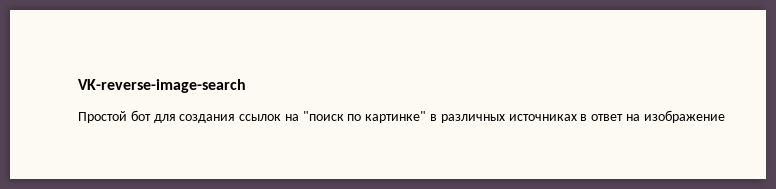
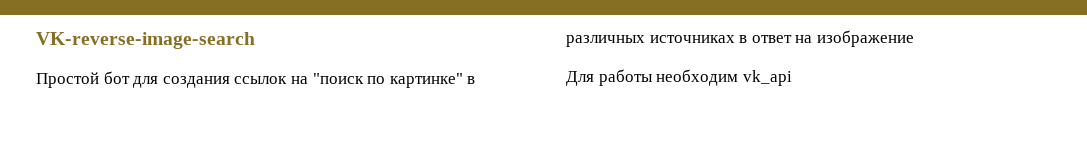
+ Для работы необходим vk_api

